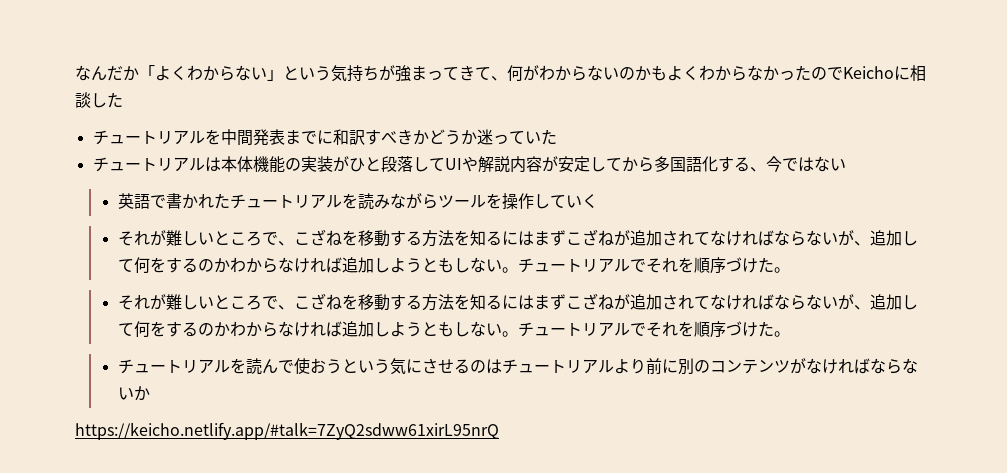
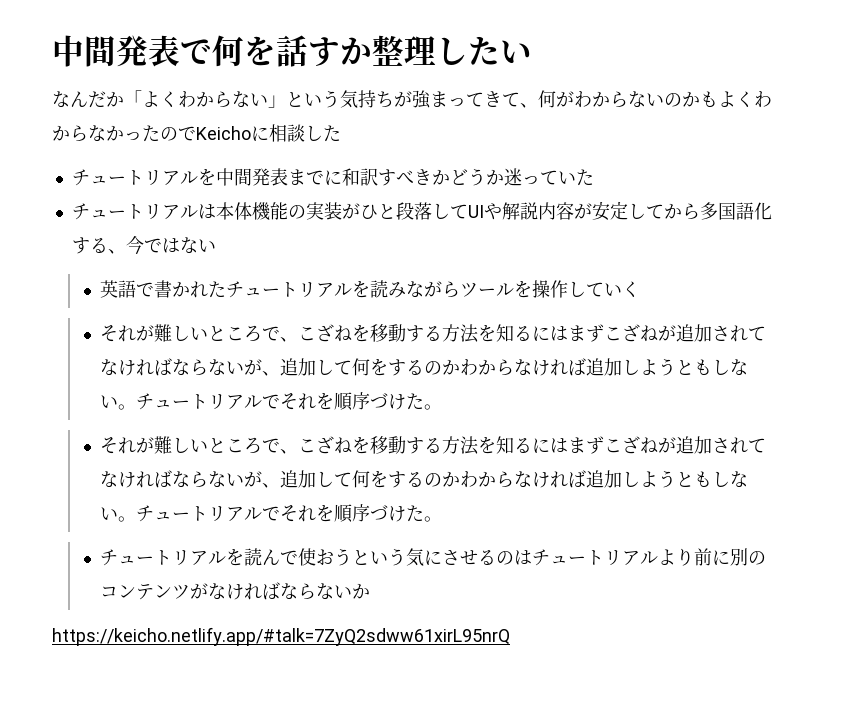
+ 中間発表で何を話すか整理したい

